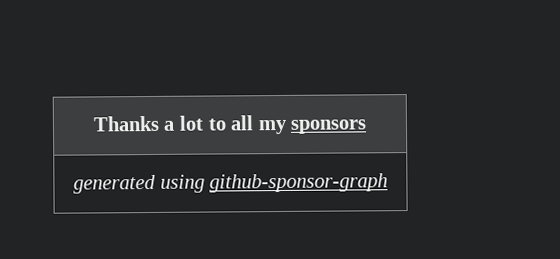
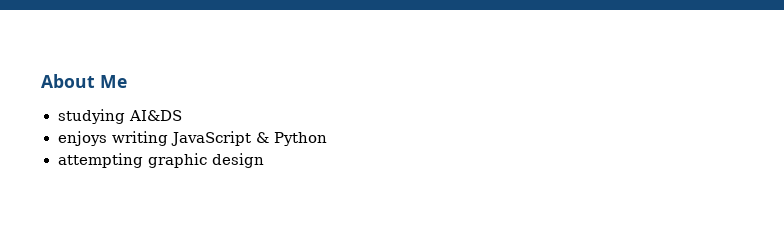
- Thanks a lot to all my sponsors
- generated using github-sponsor-graph
+ About Me
+ studying AI&DS
+ enjoys writing JavaScript & Python
+ attempting graphic design

